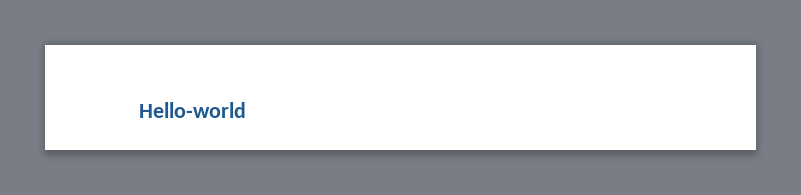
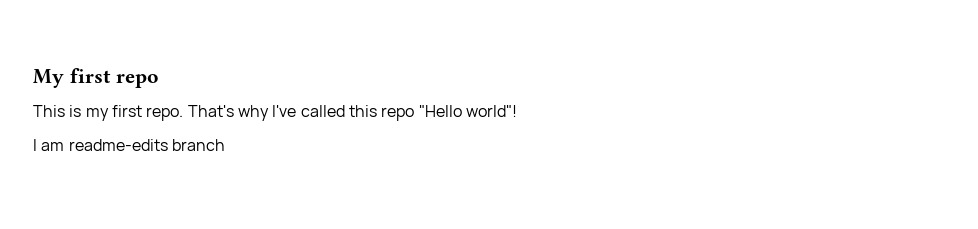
- Hello-world
+ My first repo
+ This is my first repo. That's why I've called this repo "Hello world"!
+ I am readme-edits branch

